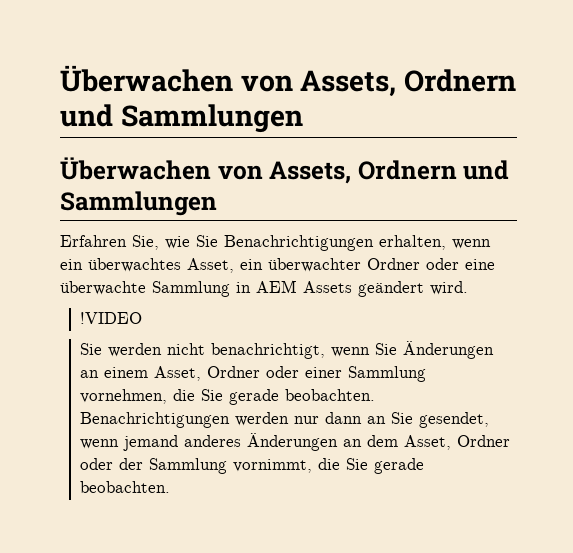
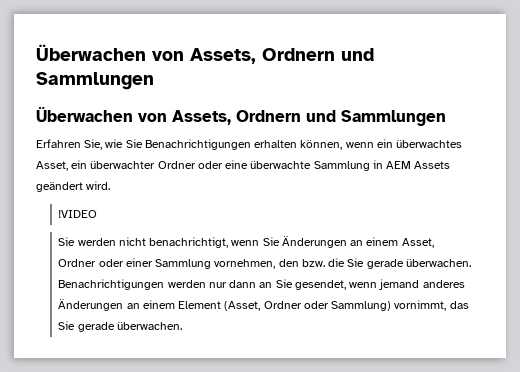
- Erfahren Sie, wie Sie Benachrichtigungen erhalten, wenn ein überwachtes Asset, ein überwachter Ordner oder eine überwachte Sammlung in AEM Assets geändert wird.
+ Erfahren Sie, wie Sie Benachrichtigungen erhalten können, wenn ein überwachtes Asset, ein überwachter Ordner oder eine überwachte Sammlung in AEM Assets geändert wird.
- Sie werden nicht benachrichtigt, wenn Sie Änderungen an einem Asset, Ordner oder einer Sammlung vornehmen, die Sie gerade beobachten.
+ Sie werden nicht benachrichtigt, wenn Sie Änderungen an einem Asset, Ordner oder einer Sammlung vornehmen, den bzw. die Sie gerade überwachen.
- Benachrichtigungen werden nur dann an Sie gesendet, wenn jemand anderes Änderungen an dem Asset, Ordner oder der Sammlung vornimmt, die Sie gerade beobachten.
+ Benachrichtigungen werden nur dann an Sie gesendet, wenn jemand anderes Änderungen an einem Element (Asset, Ordner oder Sammlung) vornimmt, das Sie gerade überwachen.

